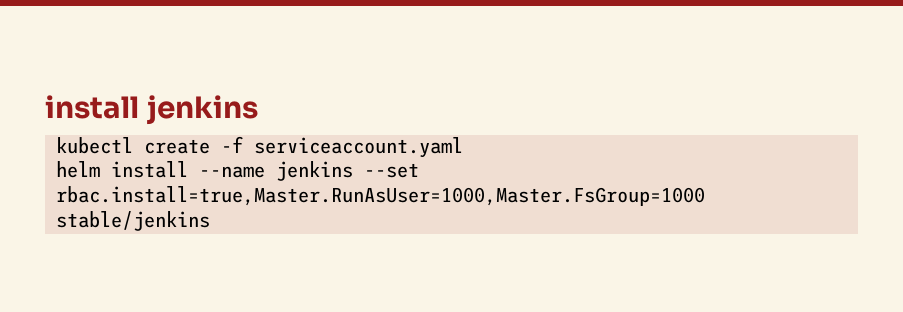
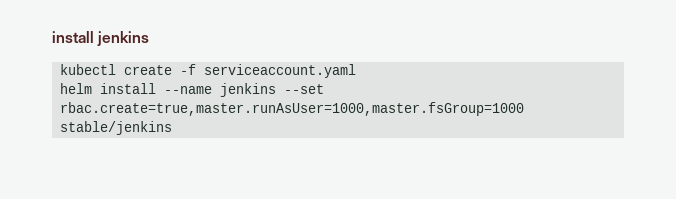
- helm install --name jenkins --set rbac.install=true,Master.RunAsUser=1000,Master.FsGroup=1000 stable/jenkins
+ helm install --name jenkins --set rbac.create=true,master.runAsUser=1000,master.fsGroup=1000 stable/jenkins

